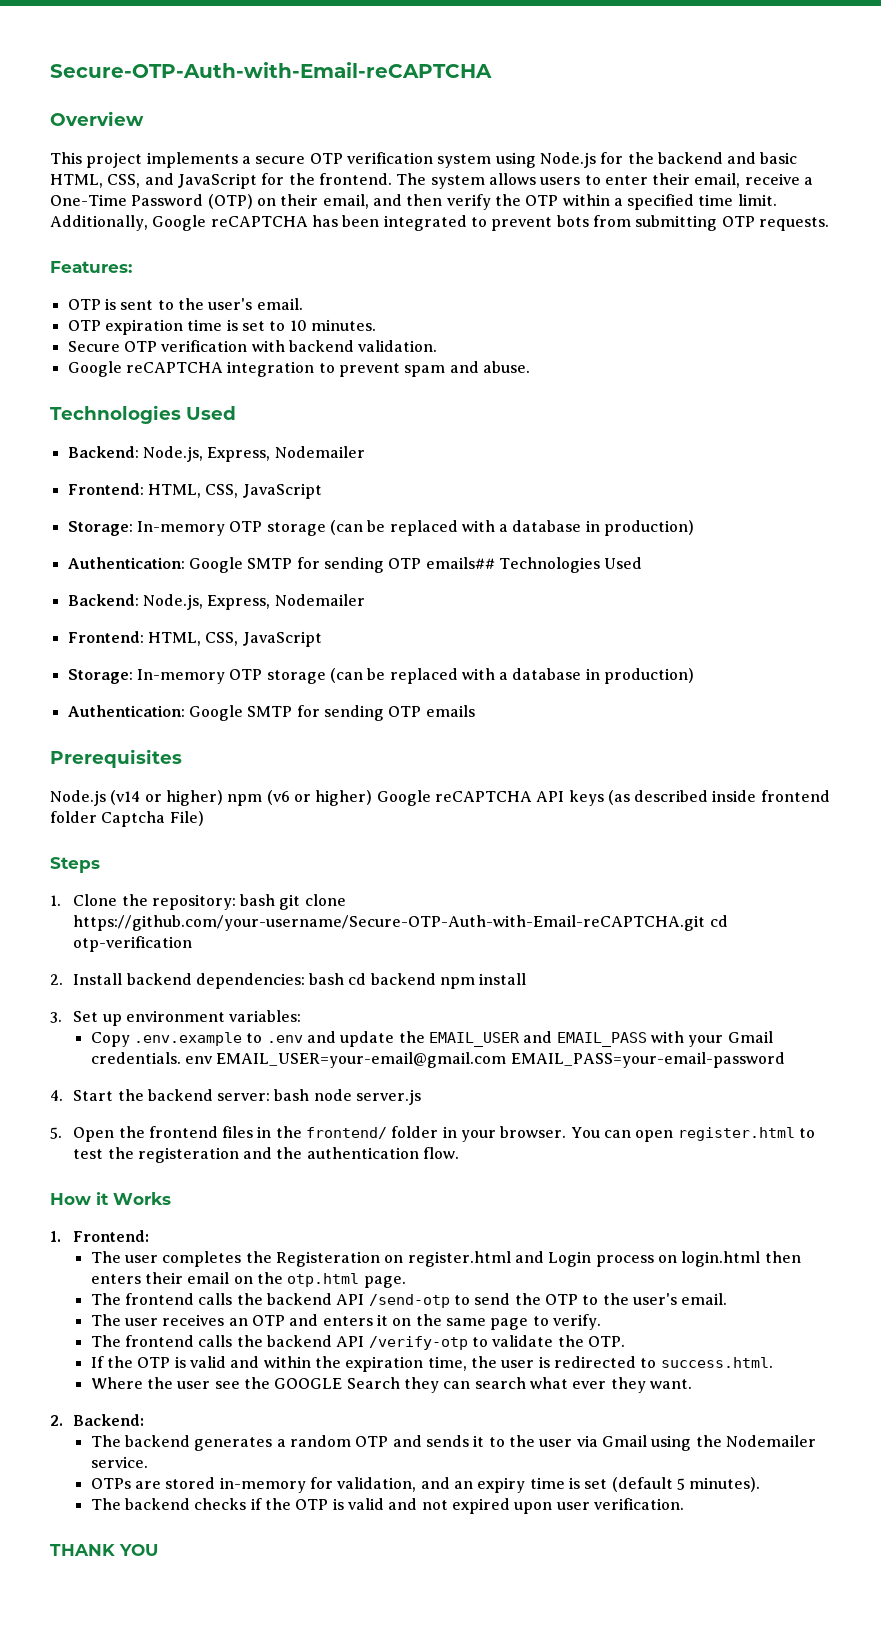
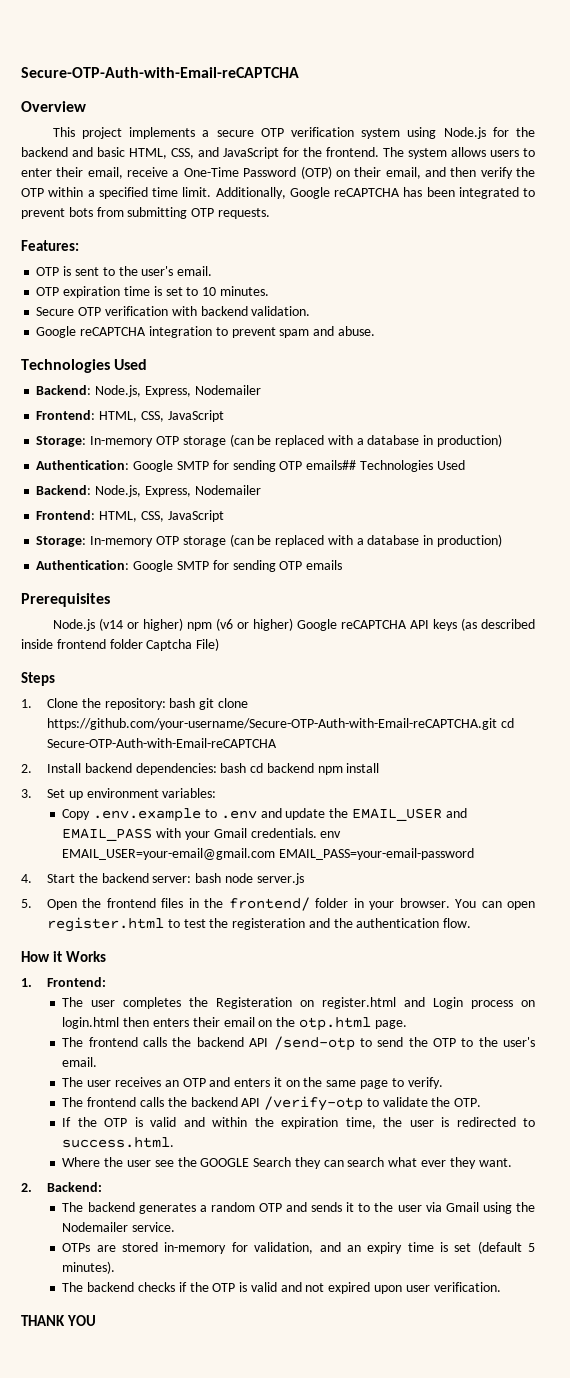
- 1. Clone the repository: bash git clone https://github.com/your-username/Secure-OTP-Auth-with-Email-reCAPTCHA.git cd otp-verification
+ 1. Clone the repository: bash git clone https://github.com/your-username/Secure-OTP-Auth-with-Email-reCAPTCHA.git cd Secure-OTP-Auth-with-Email-reCAPTCHA

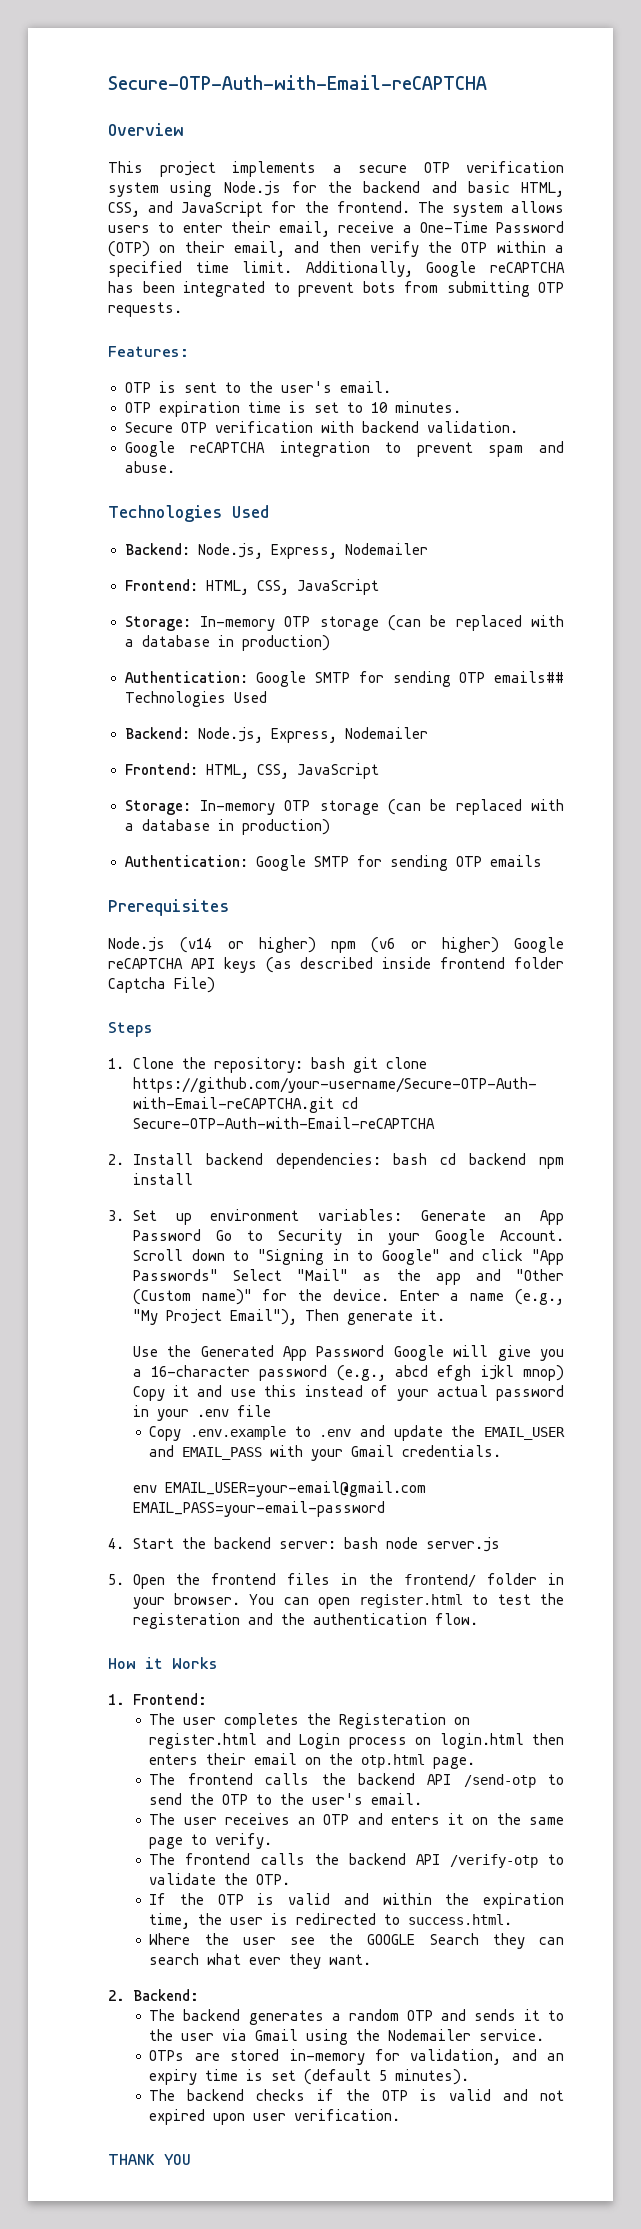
- 3. Set up environment variables:
+ 3. Set up environment variables: Generate an App Password Go to Security in your Google Account. Scroll down to "Signing in to Google" and click "App Passwords" Select "Mail" as the app and "Other (Custom name)" for the device. Enter a name (e.g., "My Project Email"), Then generate it.
+ Use the Generated App Password Google will give you a 16-character password (e.g., abcd efgh ijkl mnop) Copy it and use this instead of your actual password in your .env file
- Copy .env.example to .env and update the EMAIL_USER and EMAIL_PASS with your Gmail credentials. env EMAIL_USER=your-email@gmail.com EMAIL_PASS=your-email-password
+ Copy .env.example to .env and update the EMAIL_USER and EMAIL_PASS with your Gmail credentials.
+ env EMAIL_USER=your-email@gmail.com EMAIL_PASS=your-email-password

